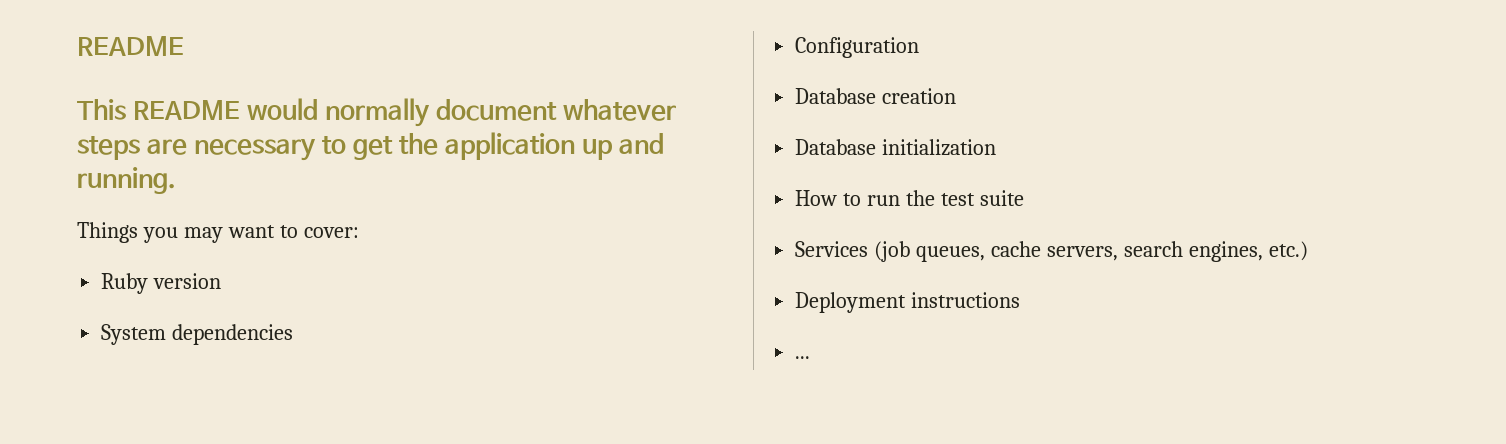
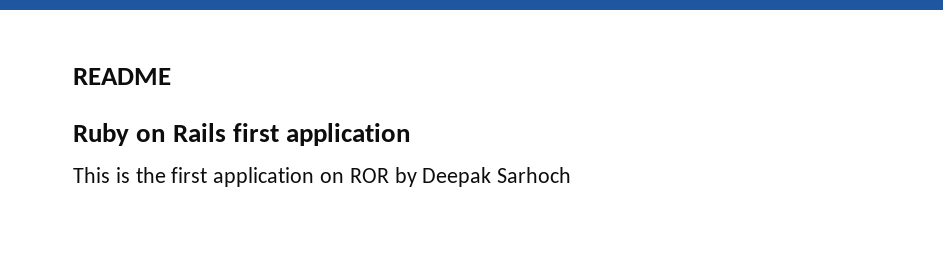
- This README would normally document whatever steps are necessary to get the application up and running.
- Things you may want to cover:
- Ruby version
- System dependencies
- Configuration
- Database creation
- Database initialization
- How to run the test suite
- Services (job queues, cache servers, search engines, etc.)
- Deployment instructions
- ...
+ Ruby on Rails first application
+ This is the first application on ROR by Deepak Sarhoch

